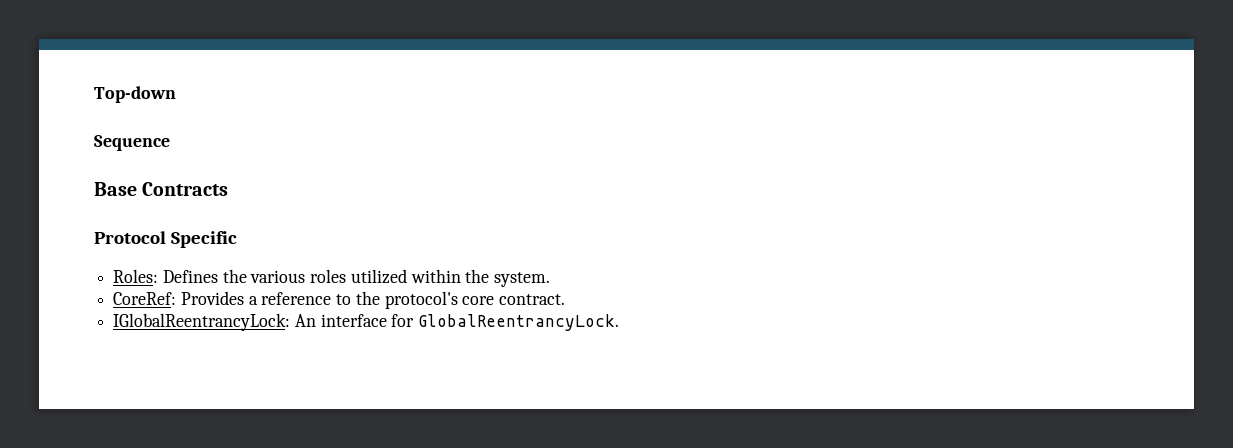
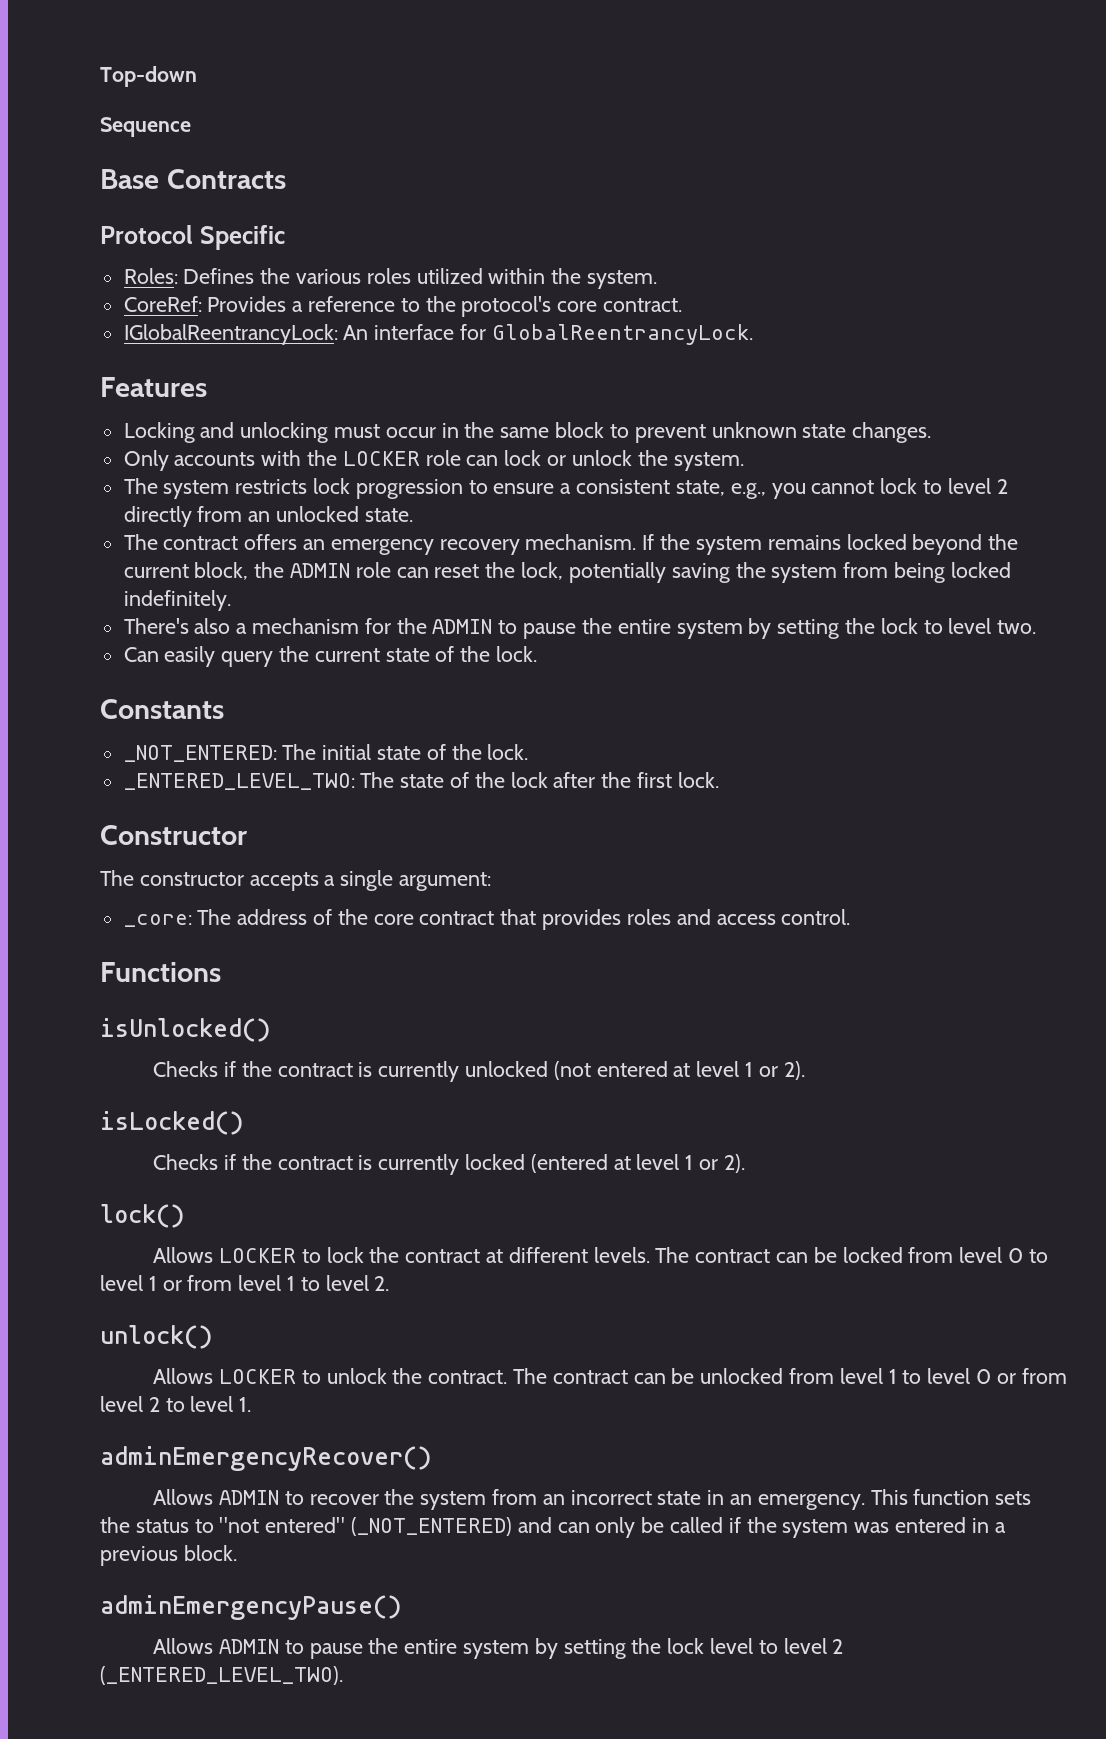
+ Features
+ Locking and unlocking must occur in the same block to prevent unknown state changes.
+ Only accounts with the LOCKER role can lock or unlock the system.
+ The system restricts lock progression to ensure a consistent state, e.g., you cannot lock to level 2 directly from an unlocked state.
+ The contract offers an emergency recovery mechanism. If the system remains locked beyond the current block, the ADMIN role can reset the lock, potentially saving the system from being locked indefinitely.
+ There's also a mechanism for the ADMIN to pause the entire system by setting the lock to level two.
+ Can easily query the current state of the lock.
+ Constants
+ _NOT_ENTERED: The initial state of the lock.
+ _ENTERED_LEVEL_TWO: The state of the lock after the first lock.
+ Constructor
+ The constructor accepts a single argument:
+ _core: The address of the core contract that provides roles and access control.
+ Functions
+ isUnlocked()
+ Checks if the contract is currently unlocked (not entered at level 1 or 2).
+ isLocked()
+ Checks if the contract is currently locked (entered at level 1 or 2).
+ lock()
+ Allows LOCKER to lock the contract at different levels. The contract can be locked from level 0 to level 1 or from level 1 to level 2.
+ unlock()
+ Allows LOCKER to unlock the contract. The contract can be unlocked from level 1 to level 0 or from level 2 to level 1.
+ adminEmergencyRecover()
+ Allows ADMIN to recover the system from an incorrect state in an emergency. This function sets the status to "not entered" (_NOT_ENTERED) and can only be called if the system was entered in a previous block.
+ adminEmergencyPause()
+ Allows ADMIN to pause the entire system by setting the lock level to level 2 (_ENTERED_LEVEL_TWO).

